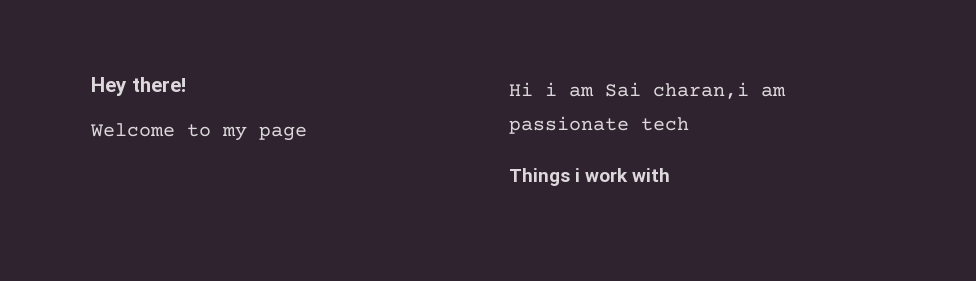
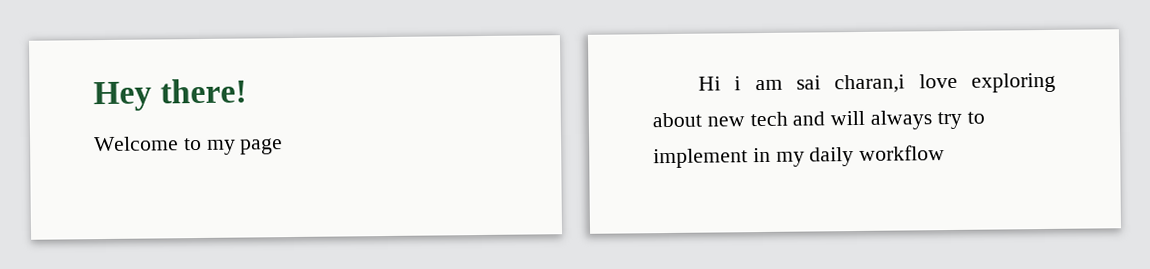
- Hi i am Sai charan,i am passionate tech
- Things i work with
+ Hi i am sai charan,i love exploring about new tech and will always try to implement in my daily workflow

